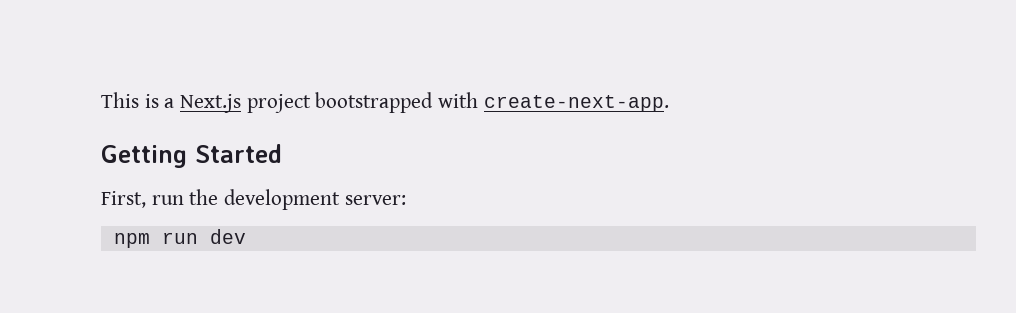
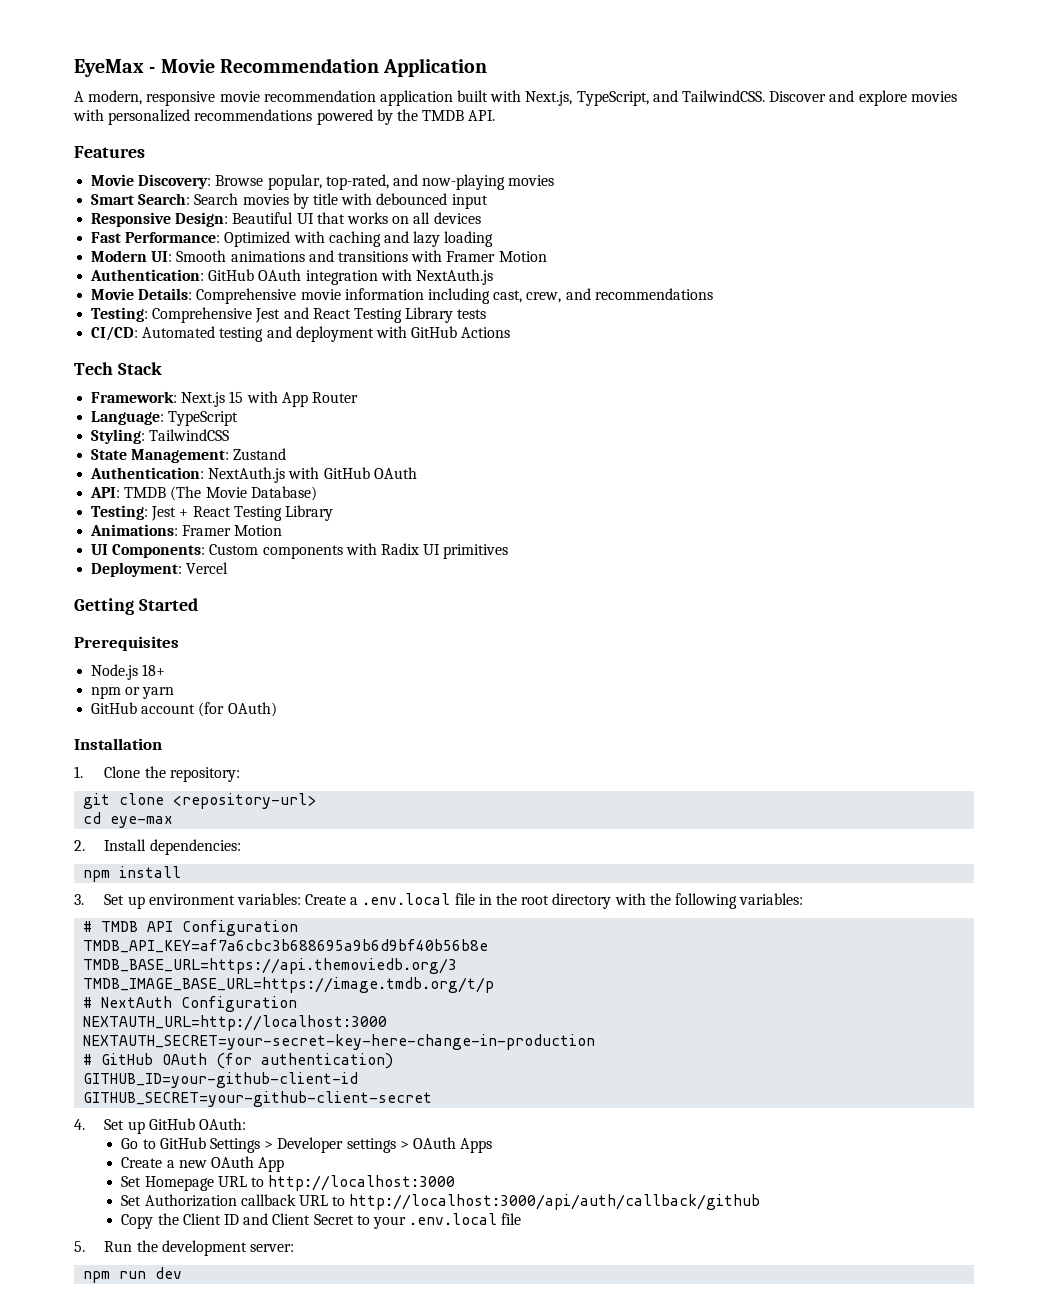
- This is a Next.js project bootstrapped with create-next-app.
+ EyeMax - Movie Recommendation Application
+ A modern, responsive movie recommendation application built with Next.js, TypeScript, and TailwindCSS. Discover and explore movies with personalized recommendations powered by the TMDB API.
+ Features
+ Movie Discovery: Browse popular, top-rated, and now-playing movies
+ Smart Search: Search movies by title with debounced input
+ Responsive Design: Beautiful UI that works on all devices
+ Fast Performance: Optimized with caching and lazy loading
+ Modern UI: Smooth animations and transitions with Framer Motion
+ Authentication: GitHub OAuth integration with NextAuth.js
+ Movie Details: Comprehensive movie information including cast, crew, and recommendations
+ Testing: Comprehensive Jest and React Testing Library tests
+ CI/CD: Automated testing and deployment with GitHub Actions
+ Tech Stack
+ Framework: Next.js 15 with App Router
+ Language: TypeScript
+ Styling: TailwindCSS
+ State Management: Zustand
+ Authentication: NextAuth.js with GitHub OAuth
+ API: TMDB (The Movie Database)
+ Testing: Jest + React Testing Library
+ Animations: Framer Motion
+ UI Components: Custom components with Radix UI primitives
+ Deployment: Vercel
  Getting Started
- First, run the development server:
+ Prerequisites
+ Node.js 18+
+ npm or yarn
+ GitHub account (for OAuth)
+ Installation
+ 1. Clone the repository:
+ git clone <repository-url>
+ cd eye-max
+ 2. Install dependencies:
+ npm install
+ 3. Set up environment variables: Create a .env.local file in the root directory with the following variables:
+ # TMDB API Configuration
+ TMDB_API_KEY=af7a6cbc3b688695a9b6d9bf40b56b8e
+ TMDB_BASE_URL=https://api.themoviedb.org/3
+ TMDB_IMAGE_BASE_URL=https://image.tmdb.org/t/p
+ # NextAuth Configuration
+ NEXTAUTH_URL=http://localhost:3000
+ NEXTAUTH_SECRET=your-secret-key-here-change-in-production
+ # GitHub OAuth (for authentication)
+ GITHUB_ID=your-github-client-id
+ GITHUB_SECRET=your-github-client-secret
+ 4. Set up GitHub OAuth:
+ Go to GitHub Settings > Developer settings > OAuth Apps
+ Create a new OAuth App
+ Set Homepage URL to http://localhost:3000
+ Set Authorization callback URL to http://localhost:3000/api/auth/callback/github
+ Copy the Client ID and Client Secret to your .env.local file
+ 5. Run the development server:

